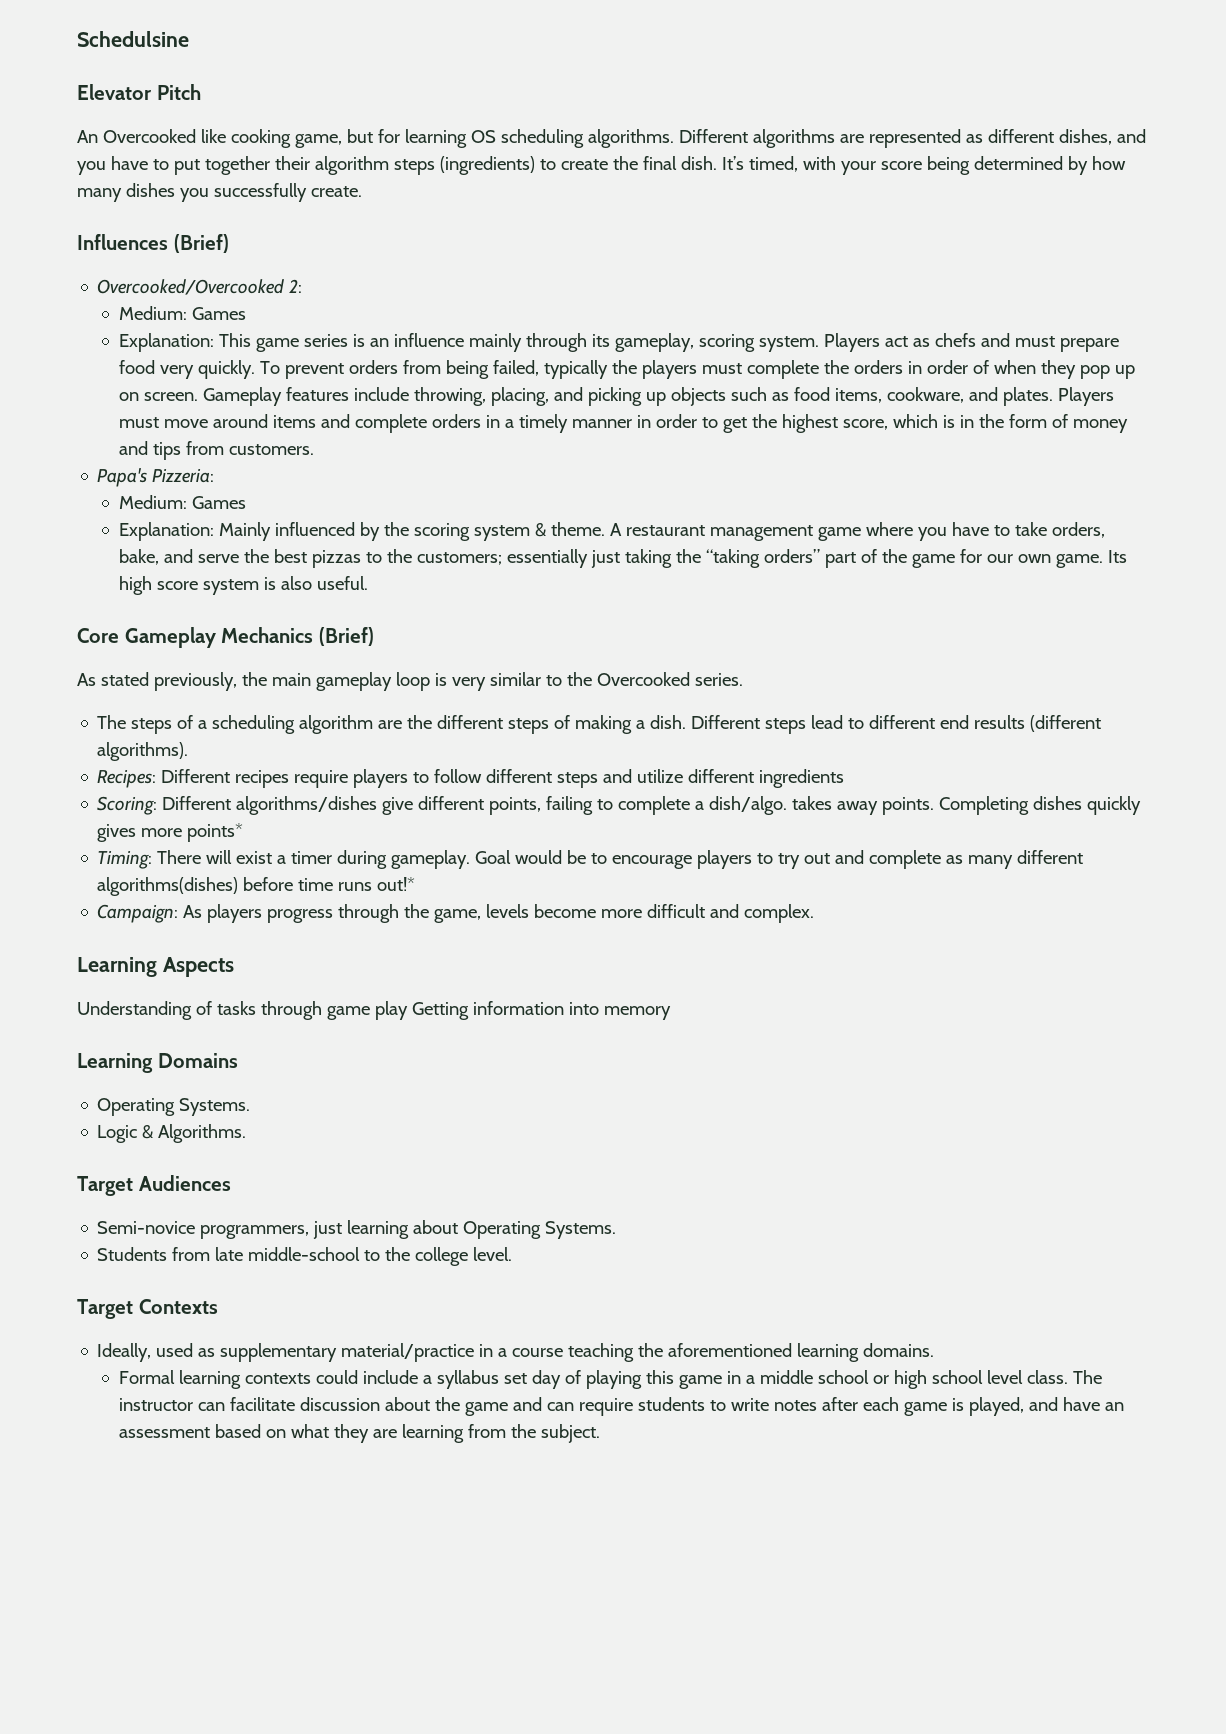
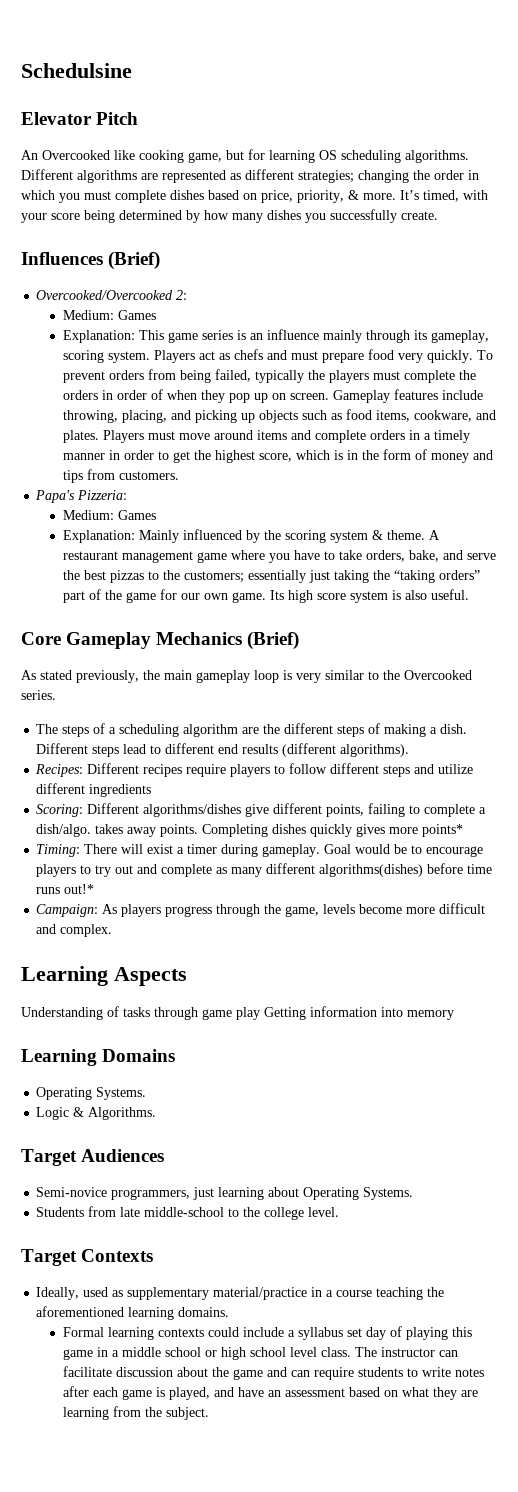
- Different algorithms are represented as different dishes, and you have to put together their algorithm steps (ingredients) to create the final dish.
+ Different algorithms are represented as different strategies; changing the order in which you must complete dishes based on price, priority, & more.

